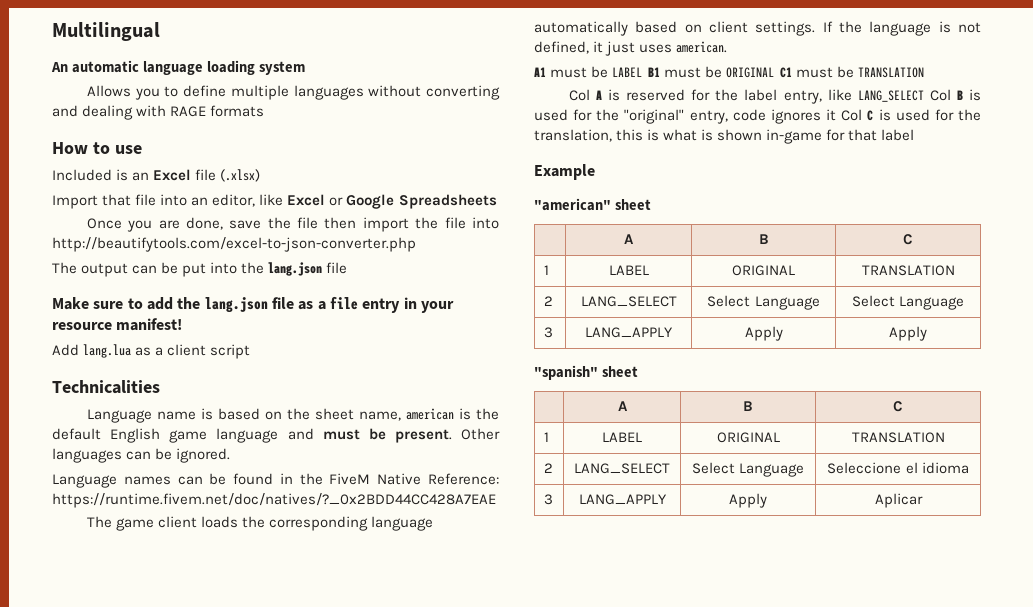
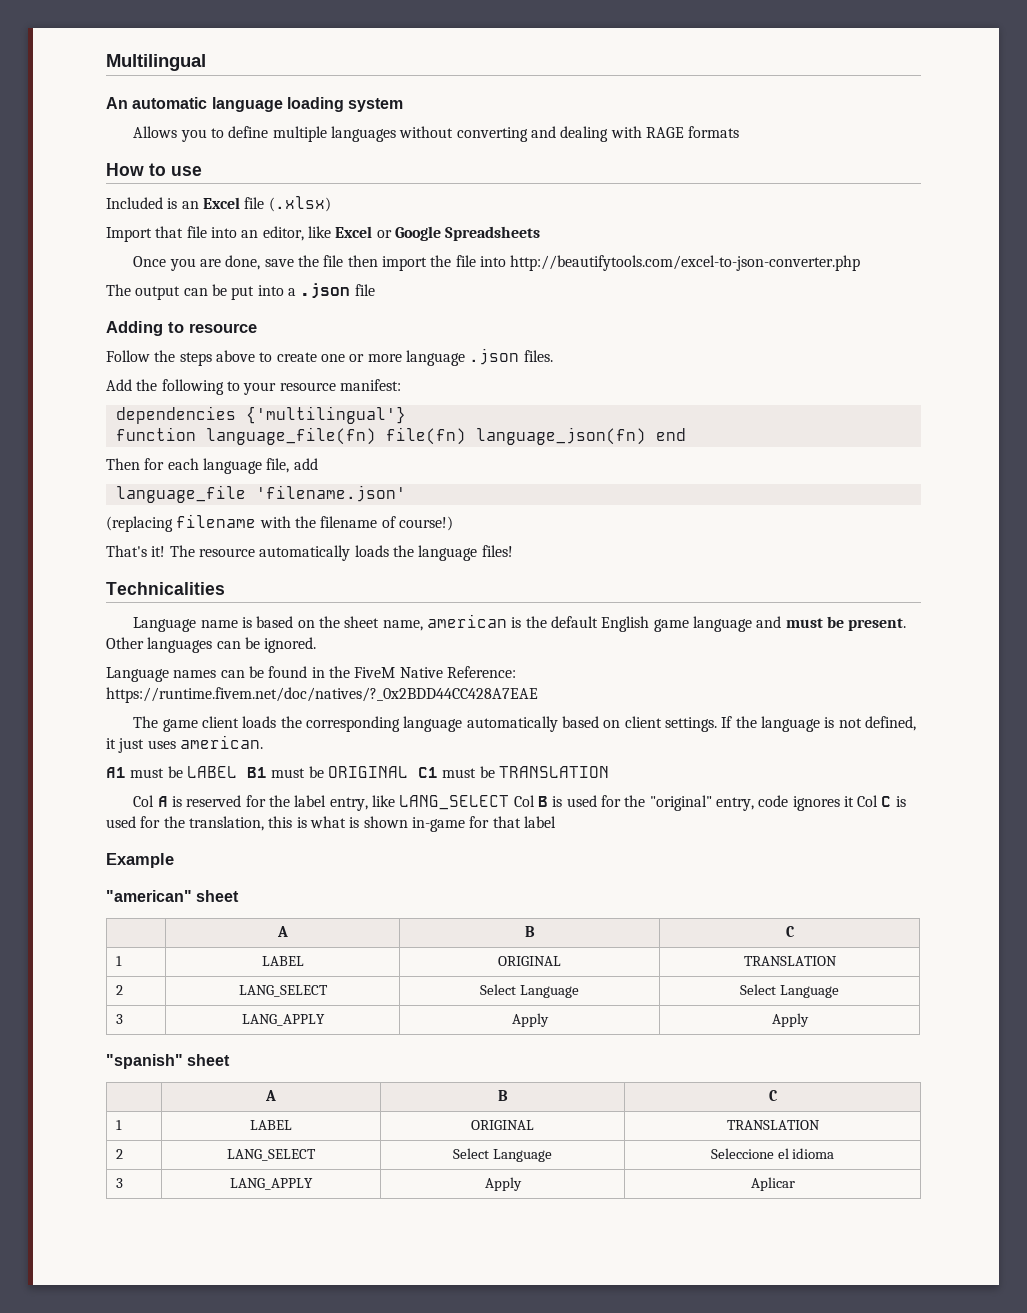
- The output can be put into the lang.json file
+ The output can be put into a .json file
- Make sure to add the lang.json file as a file entry in your resource manifest!
- Add lang.lua as a client script
+ Adding to resource
+ Follow the steps above to create one or more language .json files.
+ Add the following to your resource manifest:
+ dependencies {'multilingual'}
+ function language_file(fn) file(fn) language_json(fn) end
+ Then for each language file, add
+ language_file 'filename.json'
+ (replacing filename with the filename of course!)
+ That's it! The resource automatically loads the language files!

